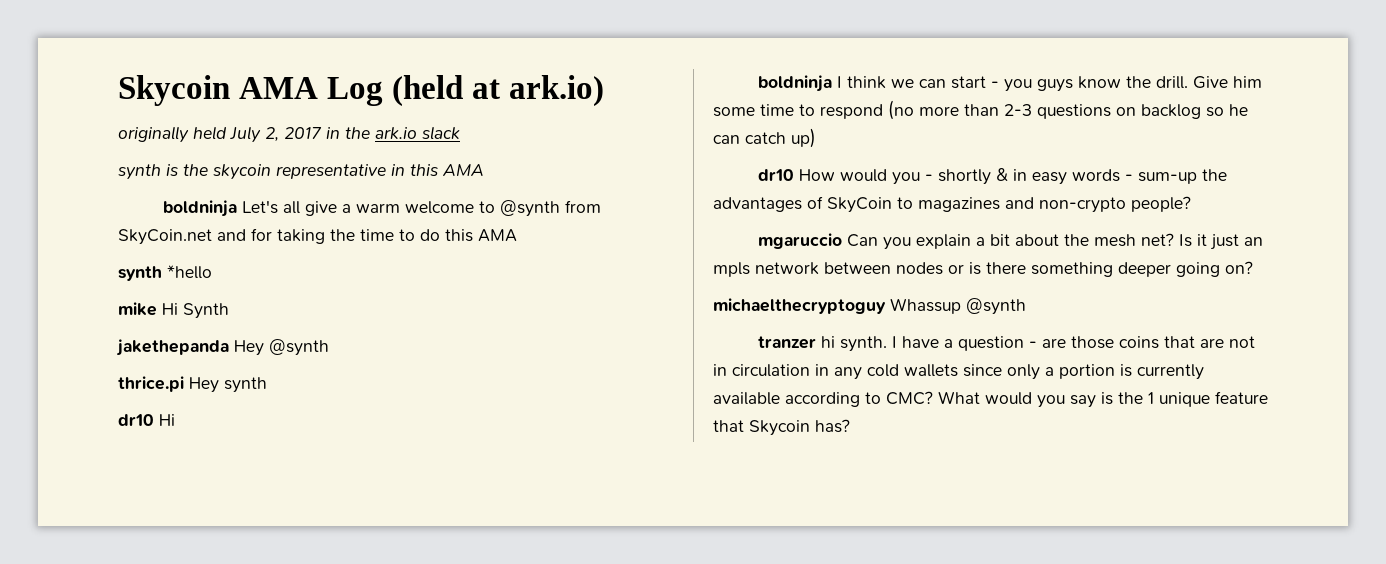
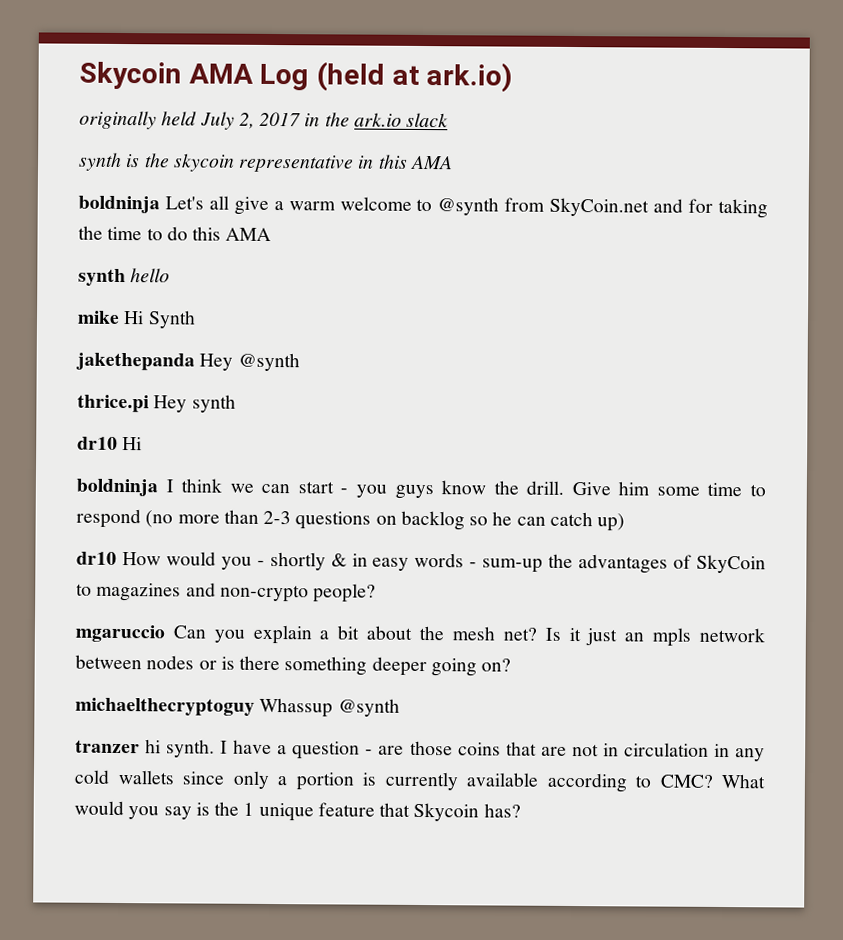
- synth *hello
+ synth hello

